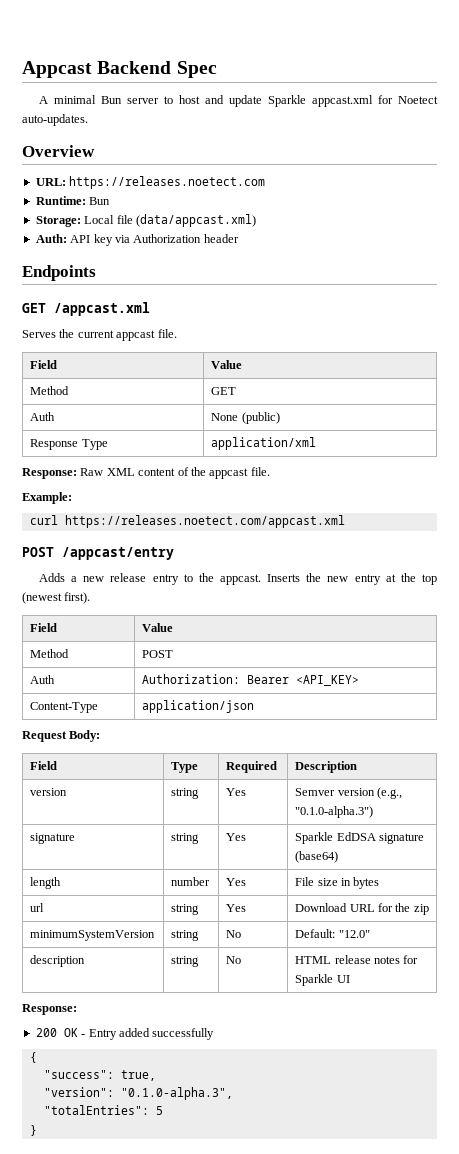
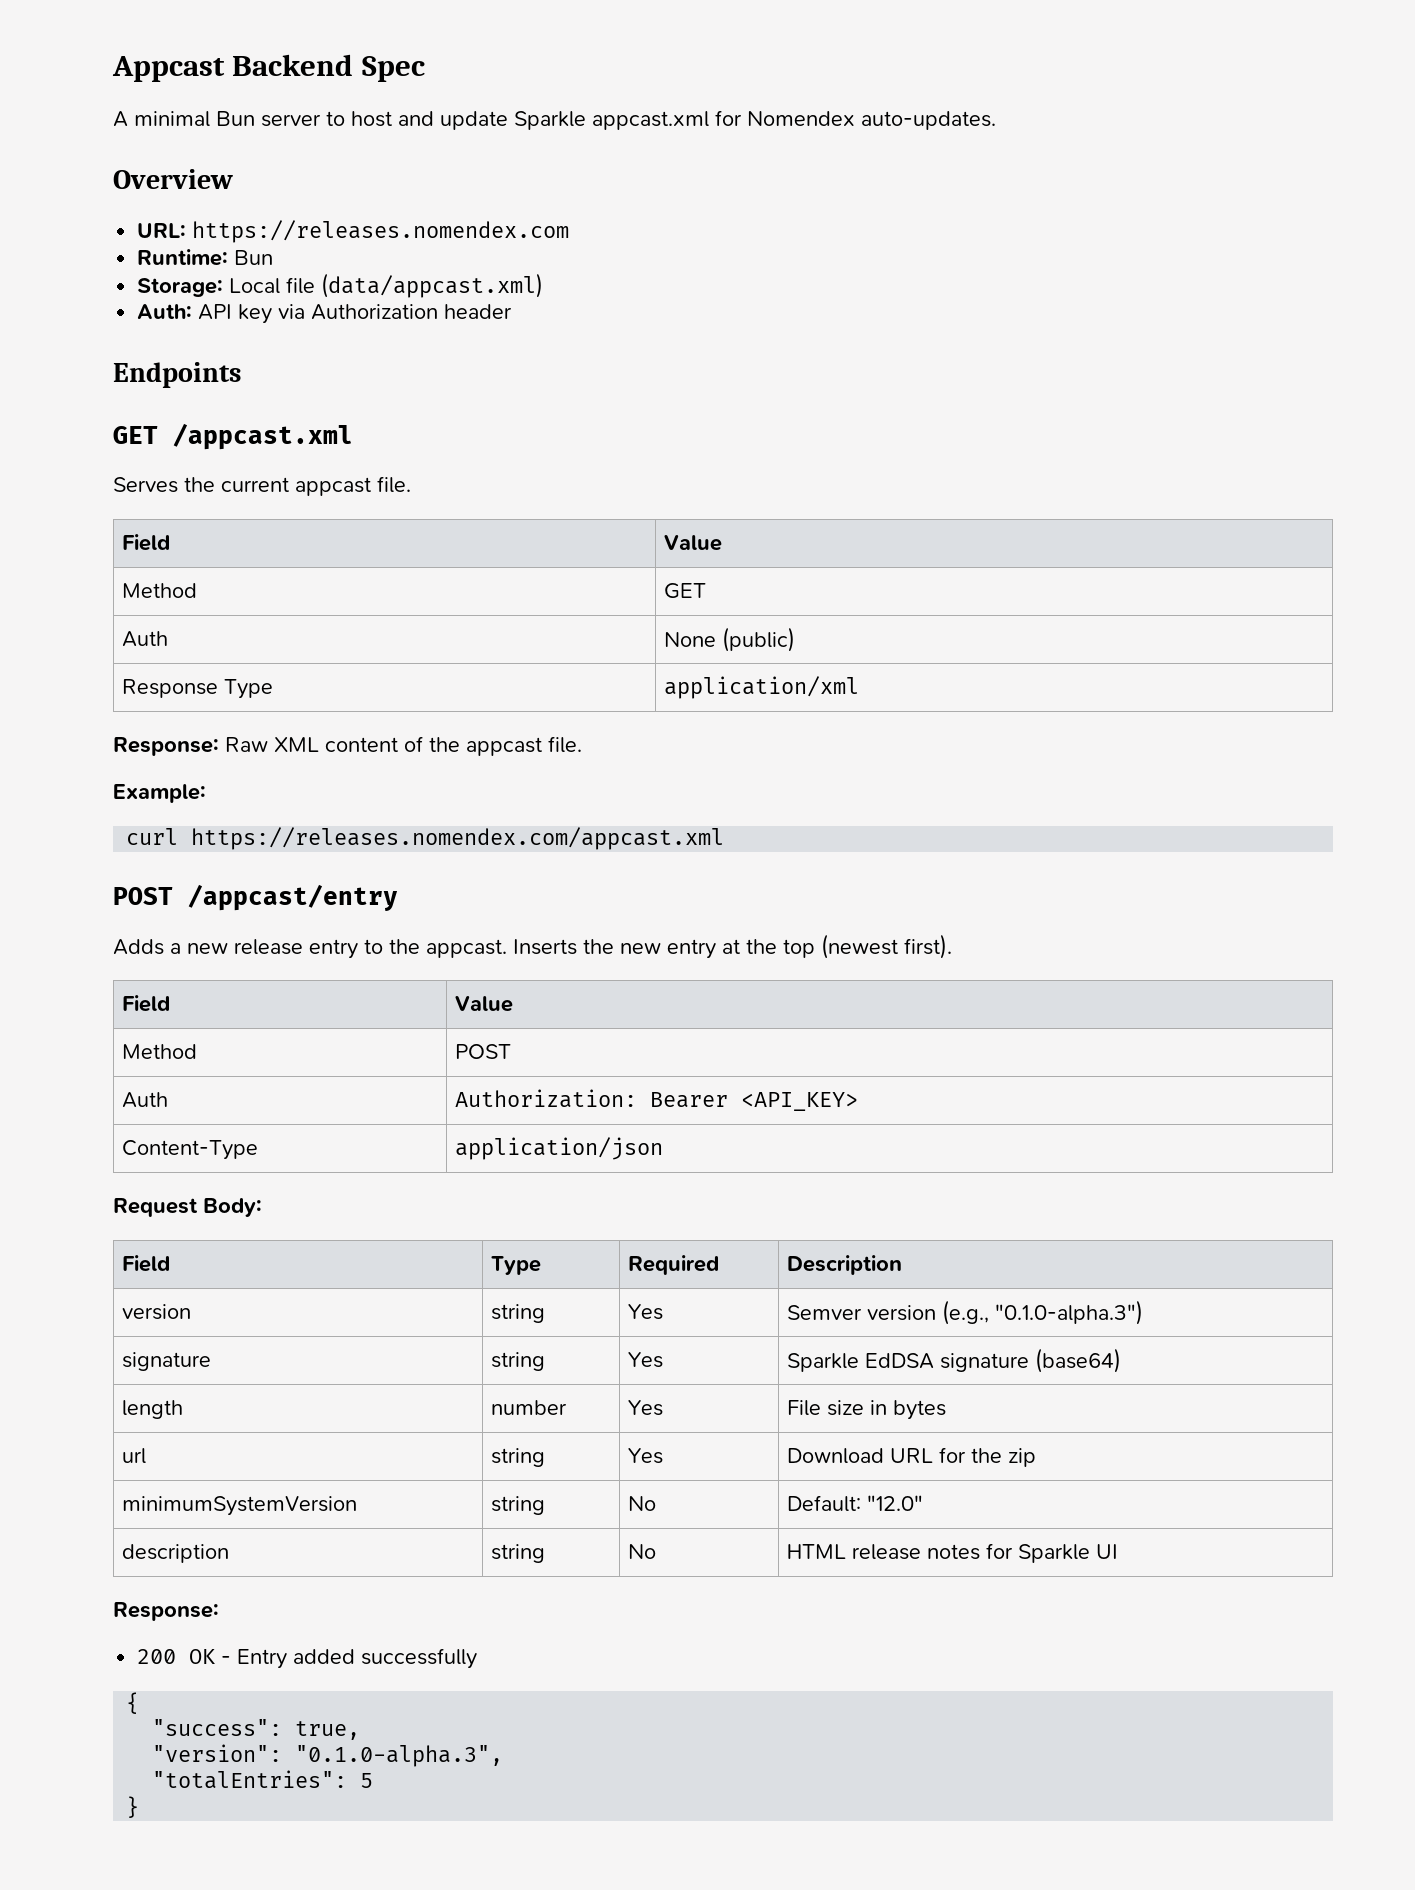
- A minimal Bun server to host and update Sparkle appcast.xml for Noetect auto-updates.
+ A minimal Bun server to host and update Sparkle appcast.xml for Nomendex auto-updates.
- URL: https://releases.noetect.com
+ URL: https://releases.nomendex.com
- curl https://releases.noetect.com/appcast.xml
+ curl https://releases.nomendex.com/appcast.xml

